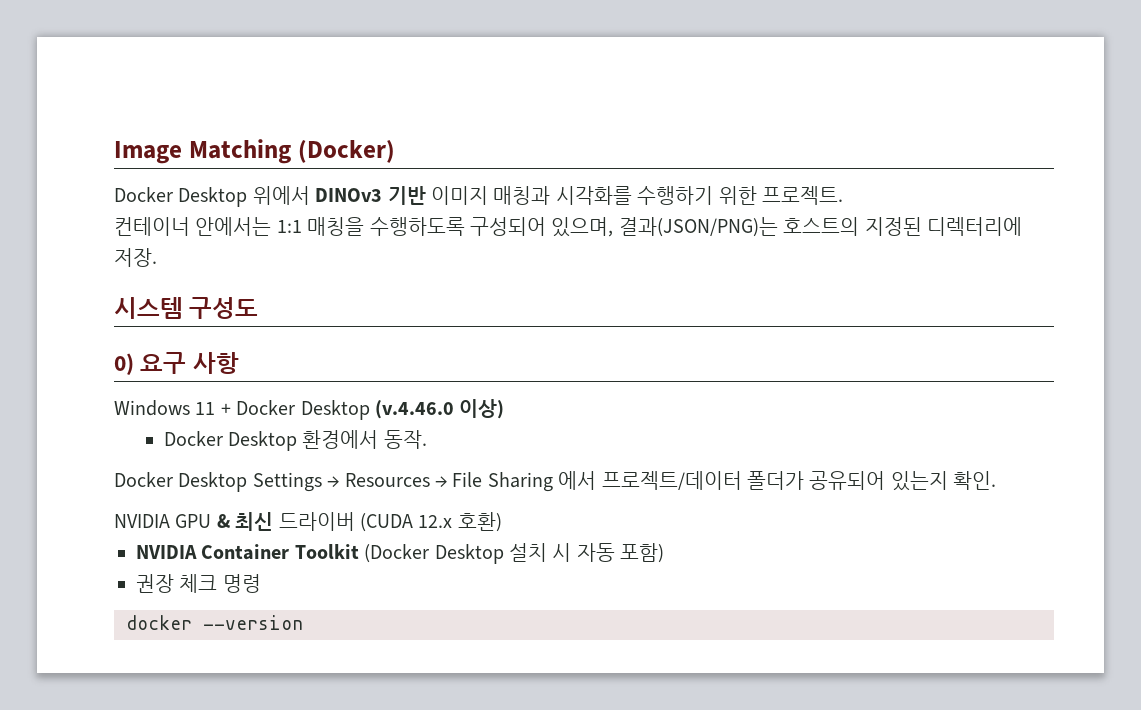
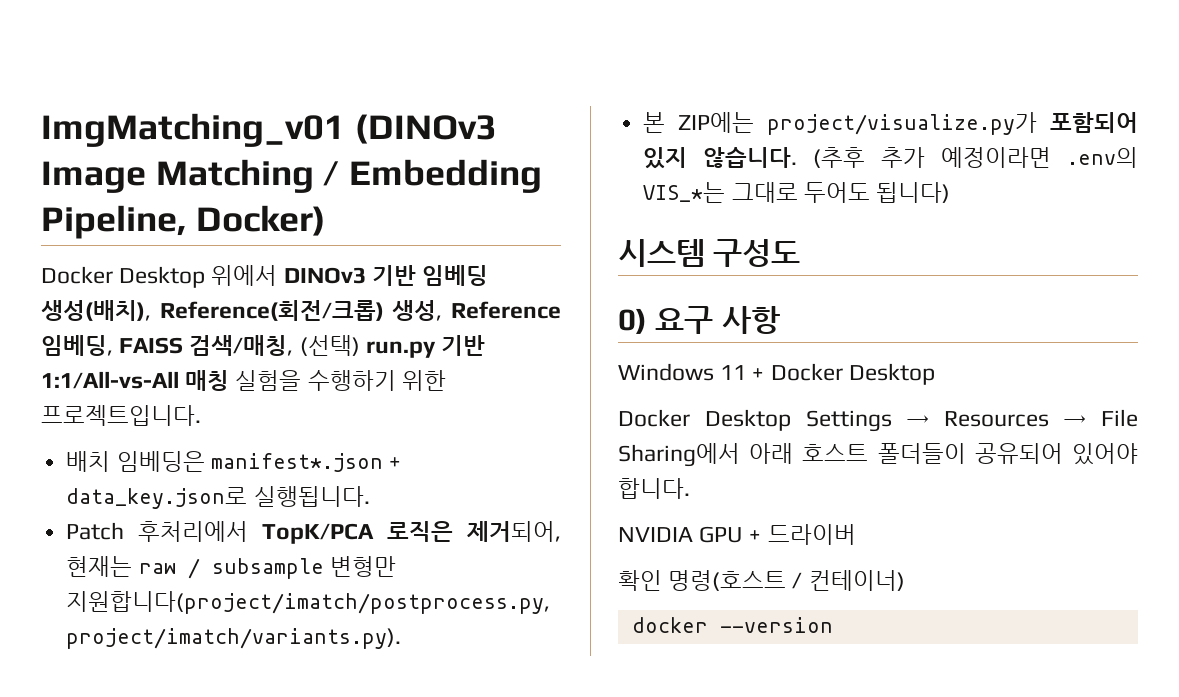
- Image Matching (Docker)
+ ImgMatching_v01 (DINOv3 Image Matching / Embedding Pipeline, Docker)
- Docker Desktop 위에서 DINOv3 기반 이미지 매칭과 시각화를 수행하기 위한 프로젝트.
- 컨테이너 안에서는 1:1 매칭을 수행하도록 구성되어 있으며, 결과(JSON/PNG)는 호스트의 지정된 디렉터리에 저장.
+ Docker Desktop 위에서 DINOv3 기반 임베딩 생성(배치), Reference(회전/크롭) 생성, Reference 임베딩, FAISS 검색/매칭, (선택) run.py 기반 1:1/All-vs-All 매칭 실험을 수행하기 위한 프로젝트입니다.
+ 배치 임베딩은 manifest*.json + data_key.json로 실행됩니다.
+ Patch 후처리에서 TopK/PCA 로직은 제거되어, 현재는 raw / subsample 변형만 지원합니다(project/imatch/postprocess.py, project/imatch/variants.py).
+ 본 ZIP에는 project/visualize.py가 포함되어 있지 않습니다. (추후 추가 예정이라면 .env의 VIS_*는 그대로 두어도 됩니다)
- Windows 11 + Docker Desktop (v.4.46.0 이상)
- Docker Desktop 환경에서 동작.
+ Windows 11 + Docker Desktop
- Docker Desktop Settings → Resources → File Sharing 에서 프로젝트/데이터 폴더가 공유되어 있는지 확인.
+ Docker Desktop Settings → Resources → File Sharing에서 아래 호스트 폴더들이 공유되어 있어야 합니다.
- NVIDIA GPU & 최신 드라이버 (CUDA 12.x 호환)
- NVIDIA Container Toolkit (Docker Desktop 설치 시 자동 포함)
- 권장 체크 명령
+ NVIDIA GPU + 드라이버
+ 확인 명령(호스트 / 컨테이너)

